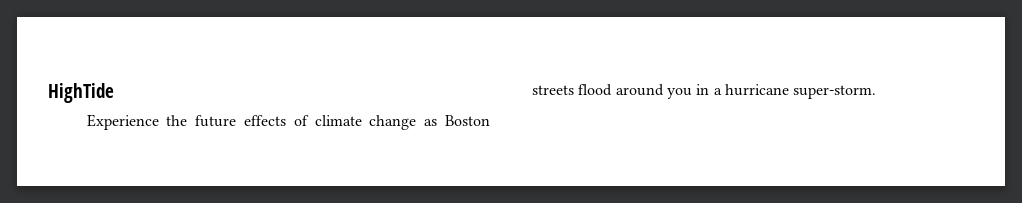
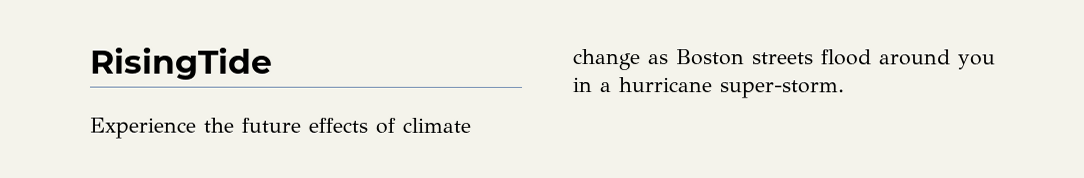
- HighTide
+ RisingTide

